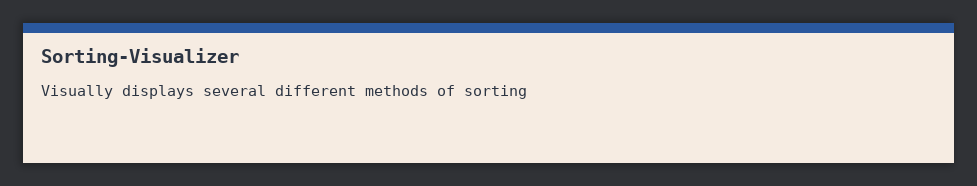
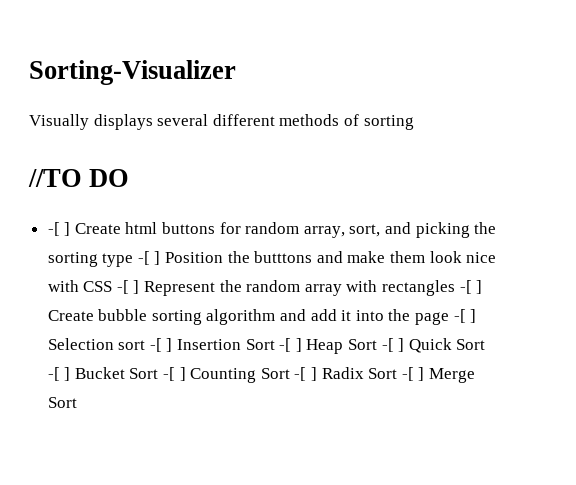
+ //TO DO
+ -[ ] Create html buttons for random array, sort, and picking the sorting type -[ ] Position the butttons and make them look nice with CSS -[ ] Represent the random array with rectangles -[ ] Create bubble sorting algorithm and add it into the page -[ ] Selection sort -[ ] Insertion Sort -[ ] Heap Sort -[ ] Quick Sort -[ ] Bucket Sort -[ ] Counting Sort -[ ] Radix Sort -[ ] Merge Sort

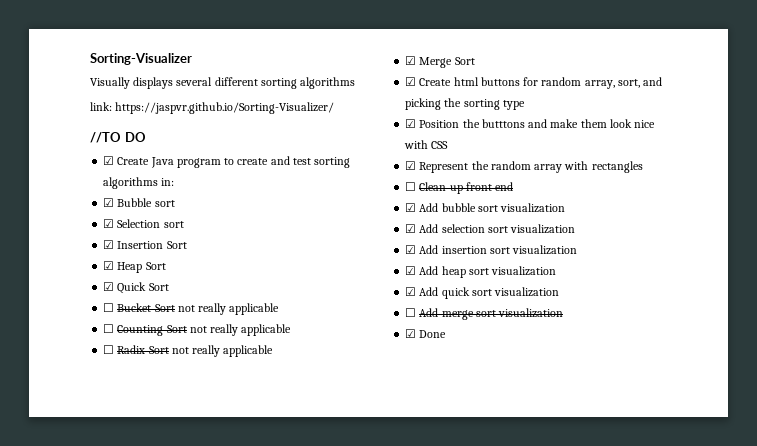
- Visually displays several different methods of sorting
+ Visually displays several different sorting algorithms
+ link: https://jaspvr.github.io/Sorting-Visualizer/
- -[ ] Create html buttons for random array, sort, and picking the sorting type -[ ] Position the butttons and make them look nice with CSS -[ ] Represent the random array with rectangles -[ ] Create bubble sorting algorithm and add it into the page -[ ] Selection sort -[ ] Insertion Sort -[ ] Heap Sort -[ ] Quick Sort -[ ] Bucket Sort -[ ] Counting Sort -[ ] Radix Sort -[ ] Merge Sort
+ ☑ Create Java program to create and test sorting algorithms in:
+ ☑ Bubble sort
+ ☑ Selection sort
+ ☑ Insertion Sort
+ ☑ Heap Sort
+ ☑ Quick Sort
+ ☐ Bucket Sort not really applicable
+ ☐ Counting Sort not really applicable
+ ☐ Radix Sort not really applicable
+ ☑ Merge Sort
+ ☑ Create html buttons for random array, sort, and picking the sorting type
+ ☑ Position the butttons and make them look nice with CSS
+ ☑ Represent the random array with rectangles
+ ☐ Clean up front end
+ ☑ Add bubble sort visualization
+ ☑ Add selection sort visualization
+ ☑ Add insertion sort visualization
+ ☑ Add heap sort visualization
+ ☑ Add quick sort visualization
+ ☐ Add merge sort visualization
+ ☑ Done

